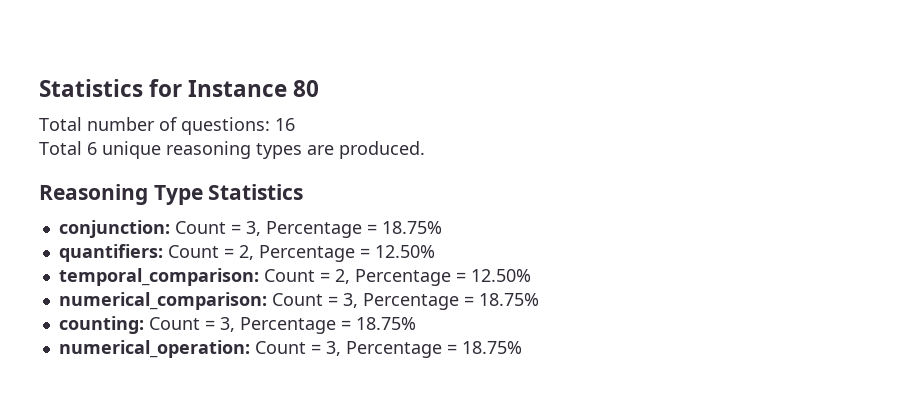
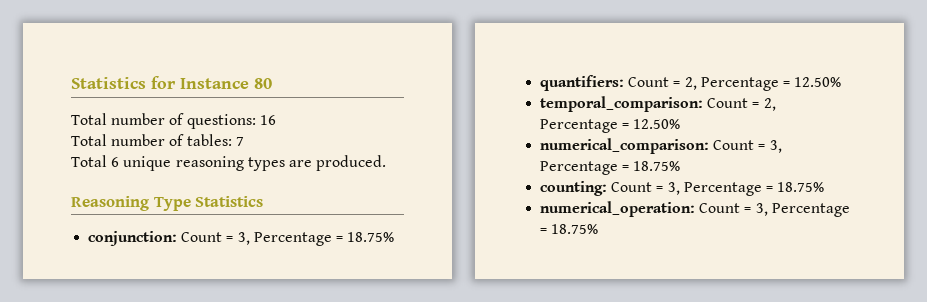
+ Total number of tables: 7

